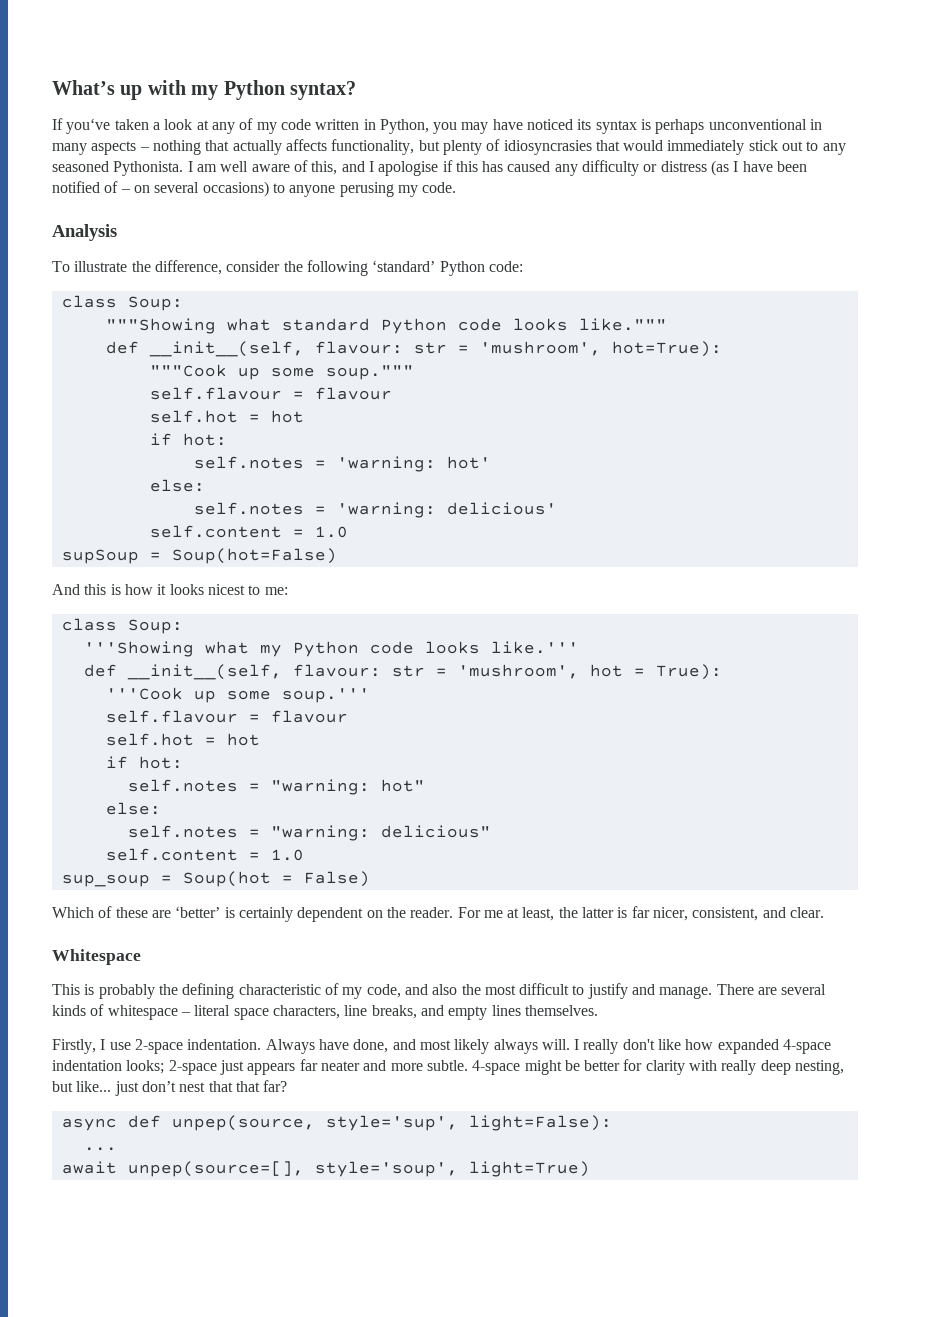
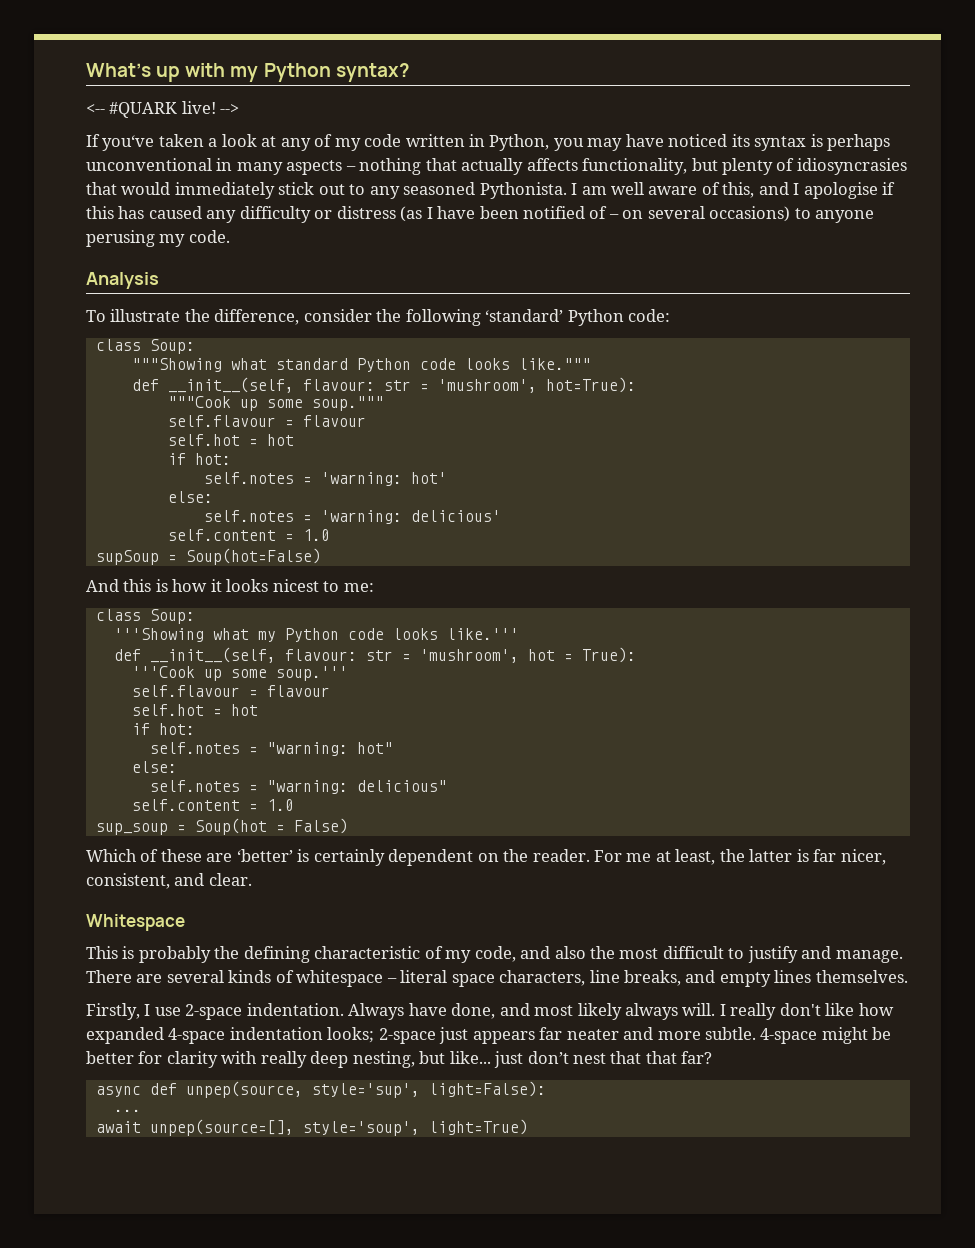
+ <-- #QUARK live! -->

